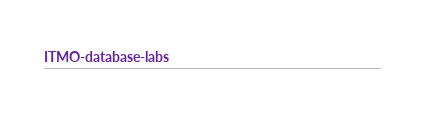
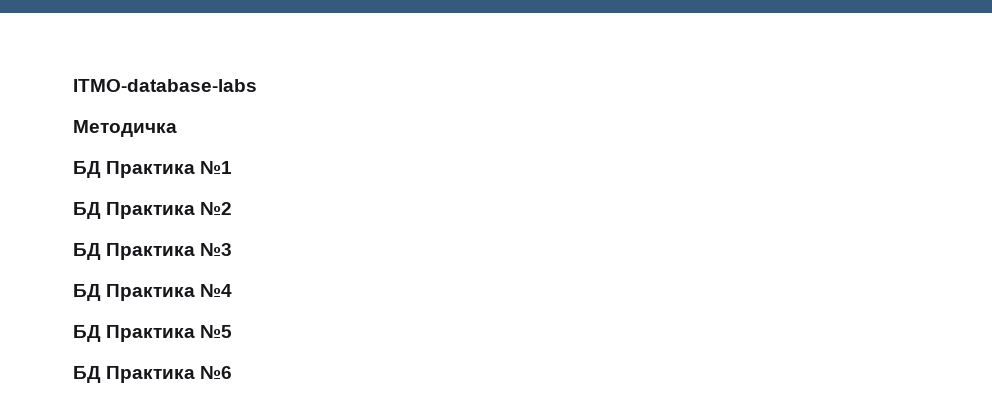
+ Методичка
+ БД Практика №1
+ БД Практика №2
+ БД Практика №3
+ БД Практика №4
+ БД Практика №5
+ БД Практика №6

